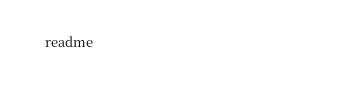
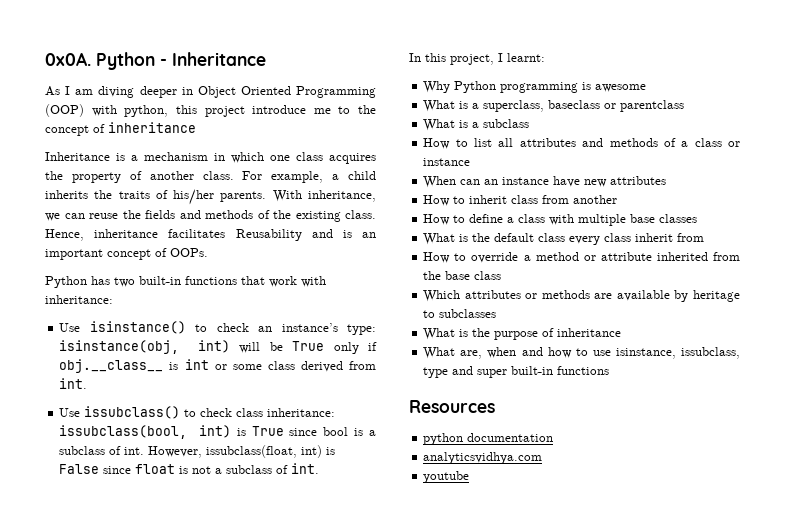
- readme
+ 0x0A. Python - Inheritance
+ As I am diving deeper in Object Oriented Programming (OOP) with python, this project introduce me to the concept of inheritance
+ Inheritance is a mechanism in which one class acquires the property of another class. For example, a child inherits the traits of his/her parents. With inheritance, we can reuse the fields and methods of the existing class. Hence, inheritance facilitates Reusability and is an important concept of OOPs.
+ Python has two built-in functions that work with inheritance:
+ Use isinstance() to check an instance’s type: isinstance(obj, int) will be True only if obj.__class__ is int or some class derived from int.
+ Use issubclass() to check class inheritance: issubclass(bool, int) is True since bool is a subclass of int. However, issubclass(float, int) is False since float is not a subclass of int.
+ In this project, I learnt:
+ Why Python programming is awesome
+ What is a superclass, baseclass or parentclass
+ What is a subclass
+ How to list all attributes and methods of a class or instance
+ When can an instance have new attributes
+ How to inherit class from another
+ How to define a class with multiple base classes
+ What is the default class every class inherit from
+ How to override a method or attribute inherited from the base class
+ Which attributes or methods are available by heritage to subclasses
+ What is the purpose of inheritance
+ What are, when and how to use isinstance, issubclass, type and super built-in functions
+ Resources
+ python documentation
+ analyticsvidhya.com
+ youtube

